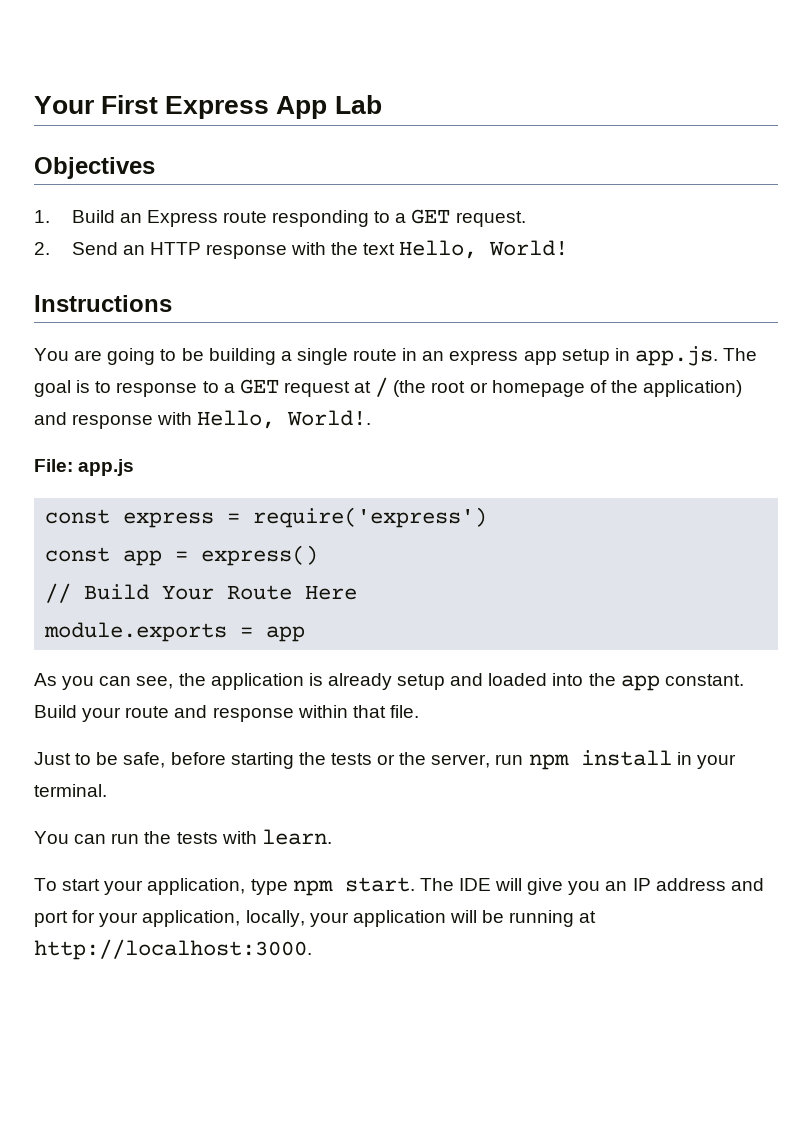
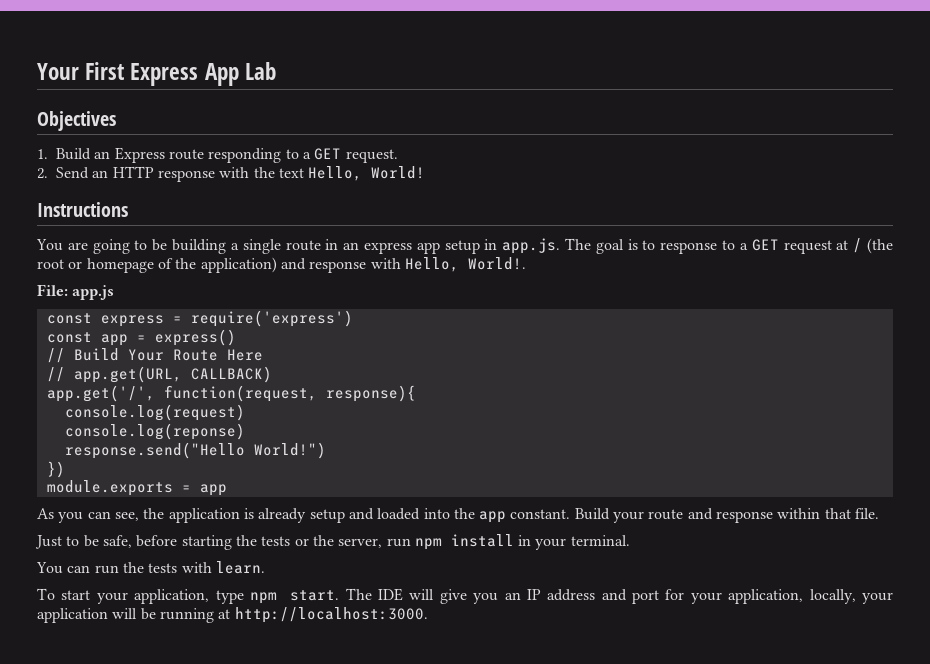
+ // app.get(URL, CALLBACK)
+ app.get('/', function(request, response){
+ console.log(request)
+ console.log(reponse)
+ response.send("Hello World!")
+ })

